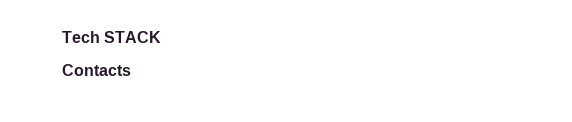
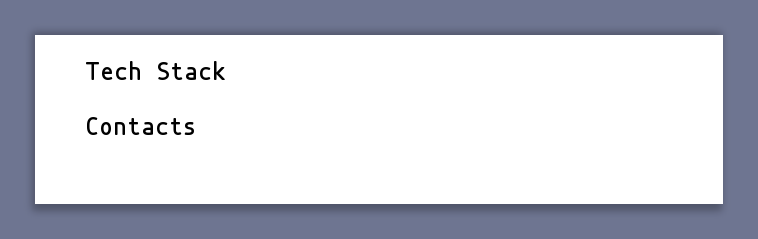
- Tech STACK
+ Tech Stack

